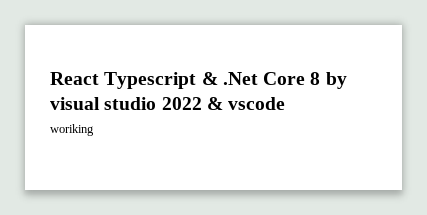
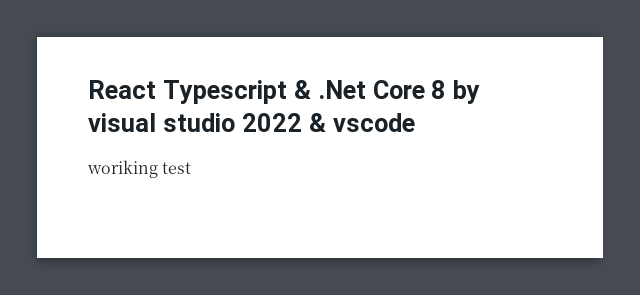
- woriking
+ woriking test

